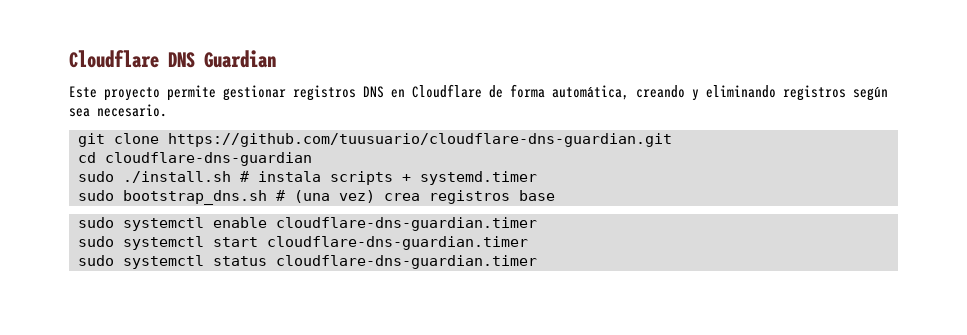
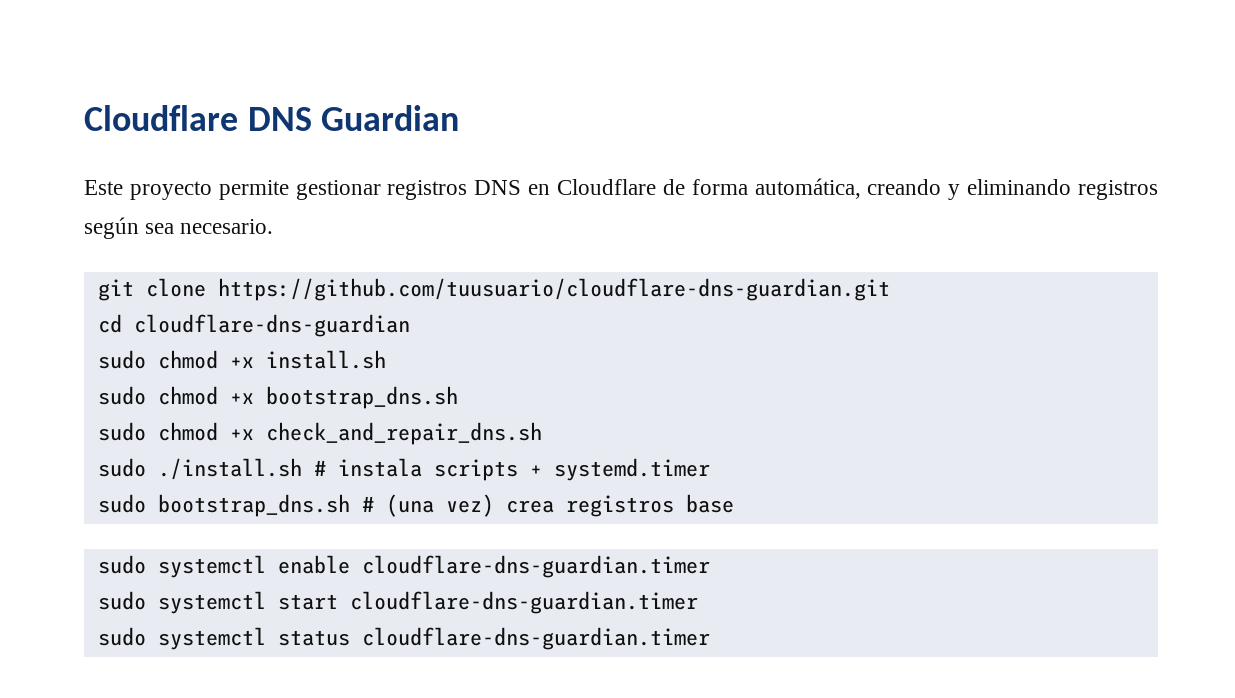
+ sudo chmod +x install.sh
+ sudo chmod +x bootstrap_dns.sh
+ sudo chmod +x check_and_repair_dns.sh

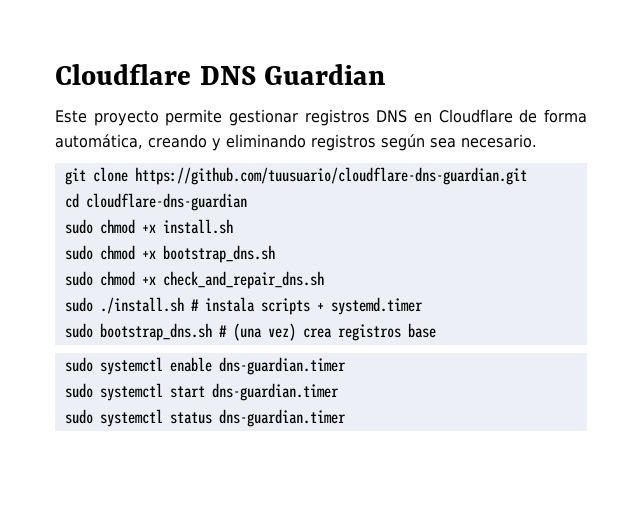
- sudo systemctl enable cloudflare-dns-guardian.timer
+ sudo systemctl enable dns-guardian.timer
- sudo systemctl start cloudflare-dns-guardian.timer
+ sudo systemctl start dns-guardian.timer
- sudo systemctl status cloudflare-dns-guardian.timer
+ sudo systemctl status dns-guardian.timer

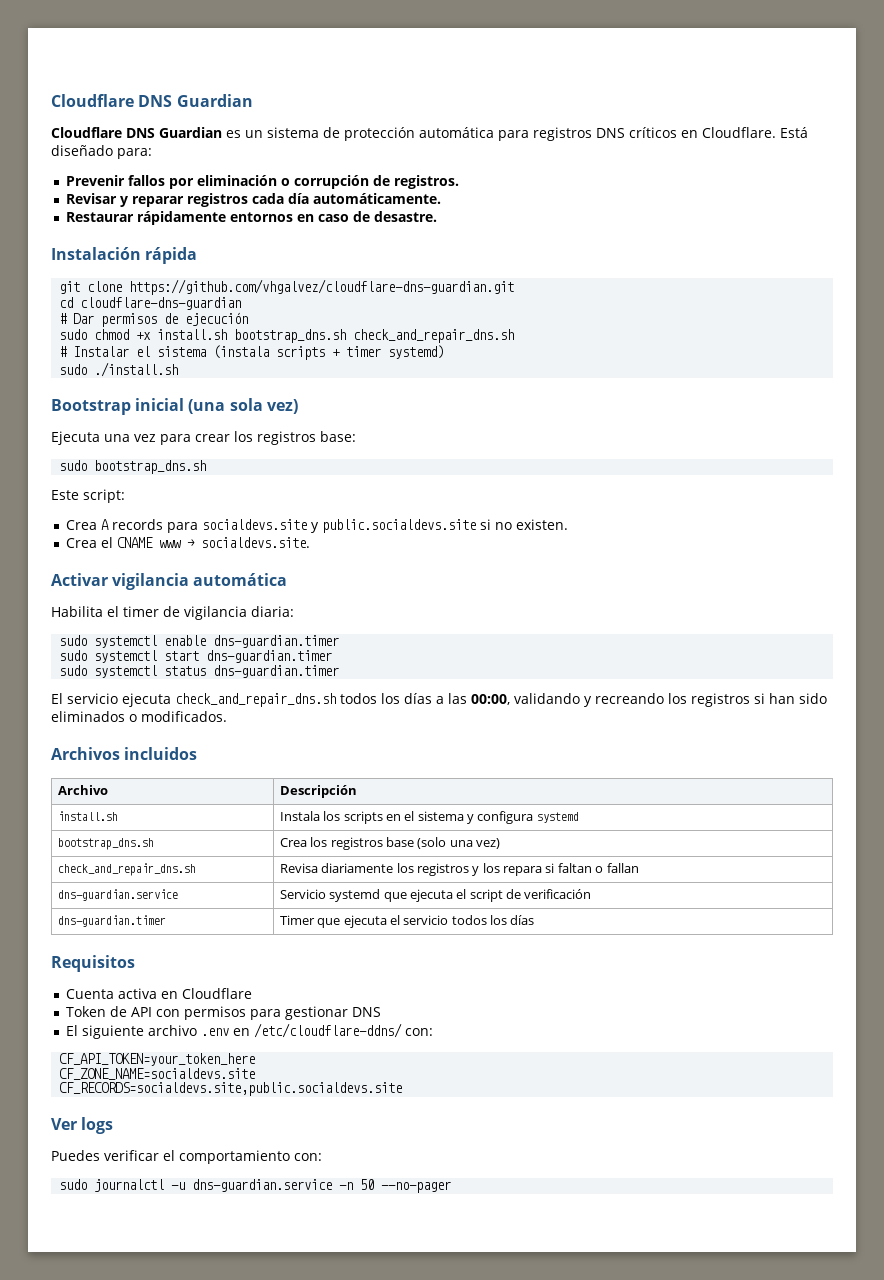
- Este proyecto permite gestionar registros DNS en Cloudflare de forma automática, creando y eliminando registros según sea necesario.
+ Cloudflare DNS Guardian es un sistema de protección automática para registros DNS críticos en Cloudflare. Está diseñado para:
+ Prevenir fallos por eliminación o corrupción de registros.
+ Revisar y reparar registros cada día automáticamente.
+ Restaurar rápidamente entornos en caso de desastre.
+ Instalación rápida
- git clone https://github.com/tuusuario/cloudflare-dns-guardian.git
+ git clone https://github.com/vhgalvez/cloudflare-dns-guardian.git
+ # Dar permisos de ejecución
- sudo chmod +x install.sh
- sudo chmod +x bootstrap_dns.sh
- sudo chmod +x check_and_repair_dns.sh
- sudo ./install.sh # instala scripts + systemd.timer
- sudo bootstrap_dns.sh # (una vez) crea registros base
+ sudo chmod +x install.sh bootstrap_dns.sh check_and_repair_dns.sh
+ # Instalar el sistema (instala scripts + timer systemd)
+ sudo ./install.sh
+ Bootstrap inicial (una sola vez)
+ Ejecuta una vez para crear los registros base:
+ sudo bootstrap_dns.sh
+ Este script:
+ Crea A records para socialdevs.site y public.socialdevs.site si no existen.
+ Crea el CNAME www → socialdevs.site.
+ Activar vigilancia automática
+ Habilita el timer de vigilancia diaria:
+ El servicio ejecuta check_and_repair_dns.sh todos los días a las 00:00, validando y recreando los registros si han sido eliminados o modificados.
+ Archivos incluidos
+ Archivo | Descripción
+ install.sh | Instala los scripts en el sistema y configura systemd
+ bootstrap_dns.sh | Crea los registros base (solo una vez)
+ check_and_repair_dns.sh | Revisa diariamente los registros y los repara si faltan o fallan
+ dns-guardian.service | Servicio systemd que ejecuta el script de verificación
+ dns-guardian.timer | Timer que ejecuta el servicio todos los días
+ Requisitos
+ Cuenta activa en Cloudflare
+ Token de API con permisos para gestionar DNS
+ El siguiente archivo .env en /etc/cloudflare-ddns/ con:
+ CF_API_TOKEN=your_token_here
+ CF_ZONE_NAME=socialdevs.site
+ CF_RECORDS=socialdevs.site,public.socialdevs.site
+ Ver logs
+ Puedes verificar el comportamiento con:
+ sudo journalctl -u dns-guardian.service -n 50 --no-pager

